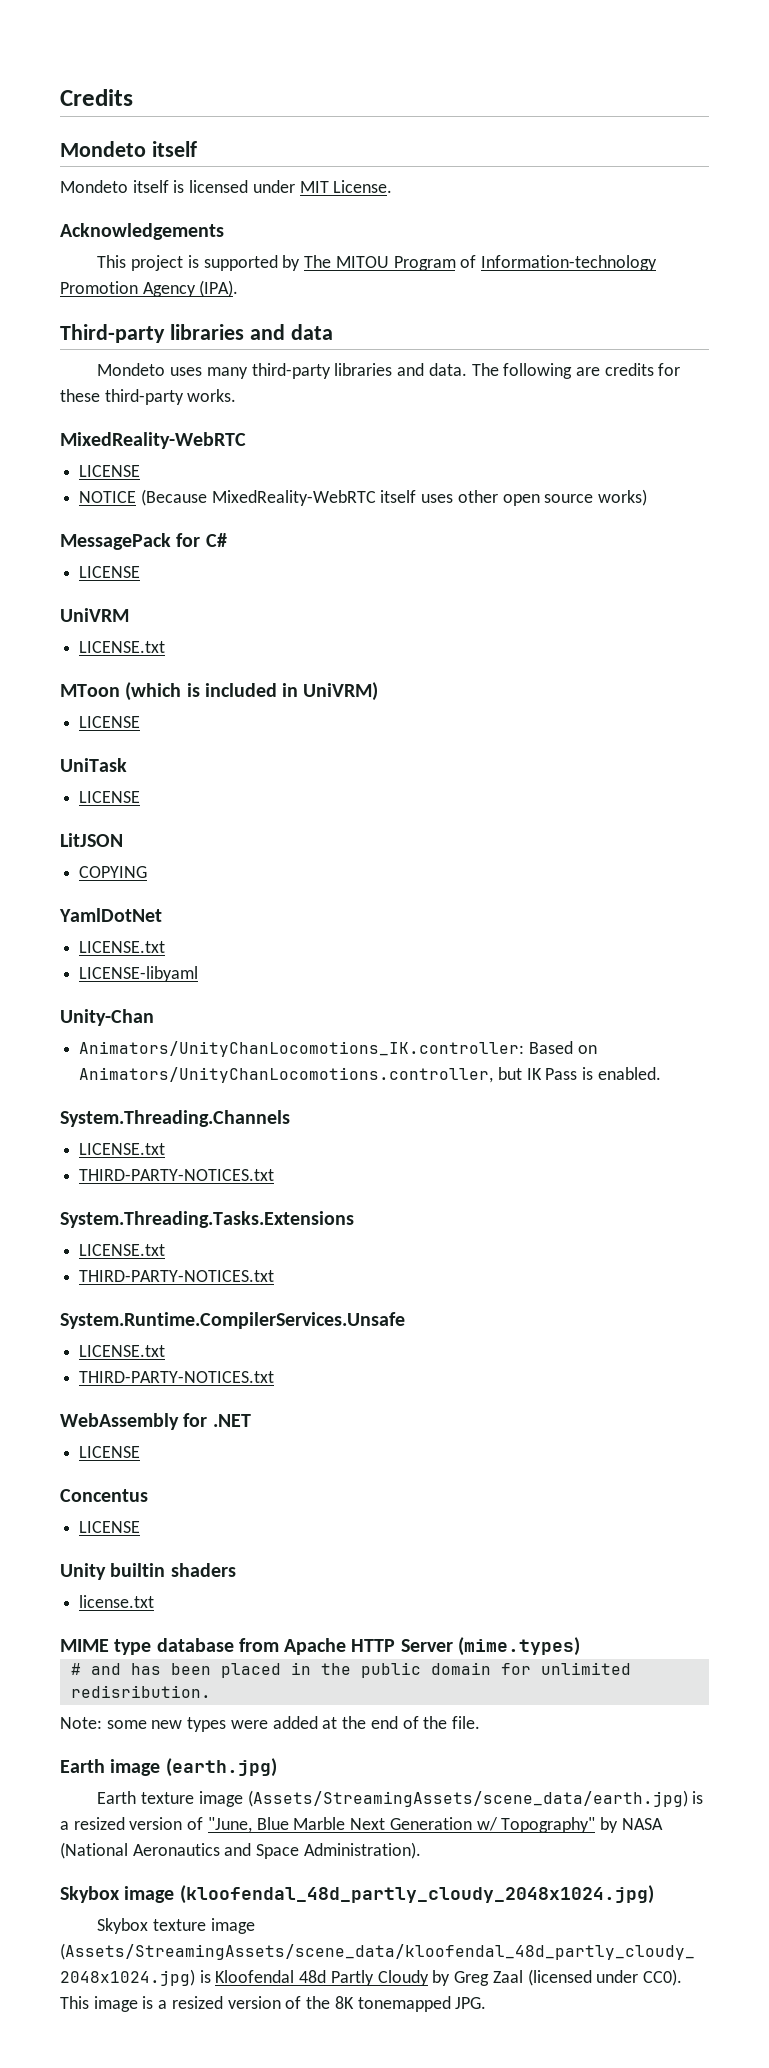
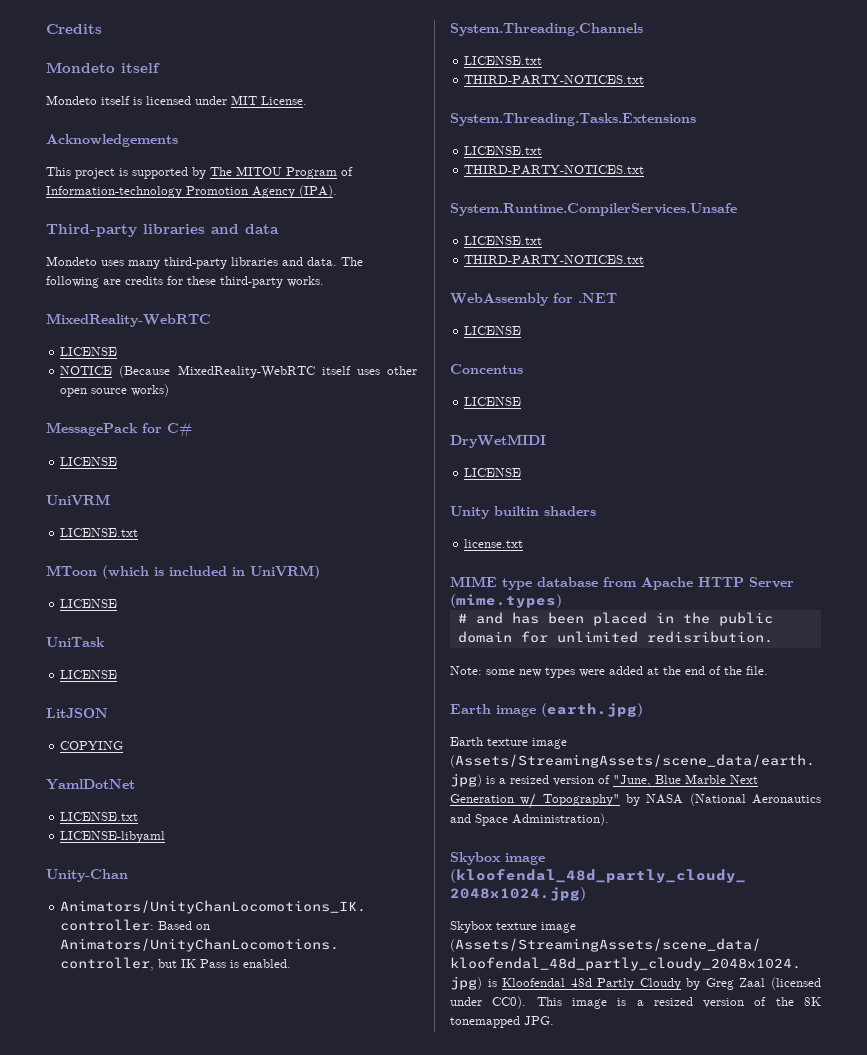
+ DryWetMIDI
+ LICENSE

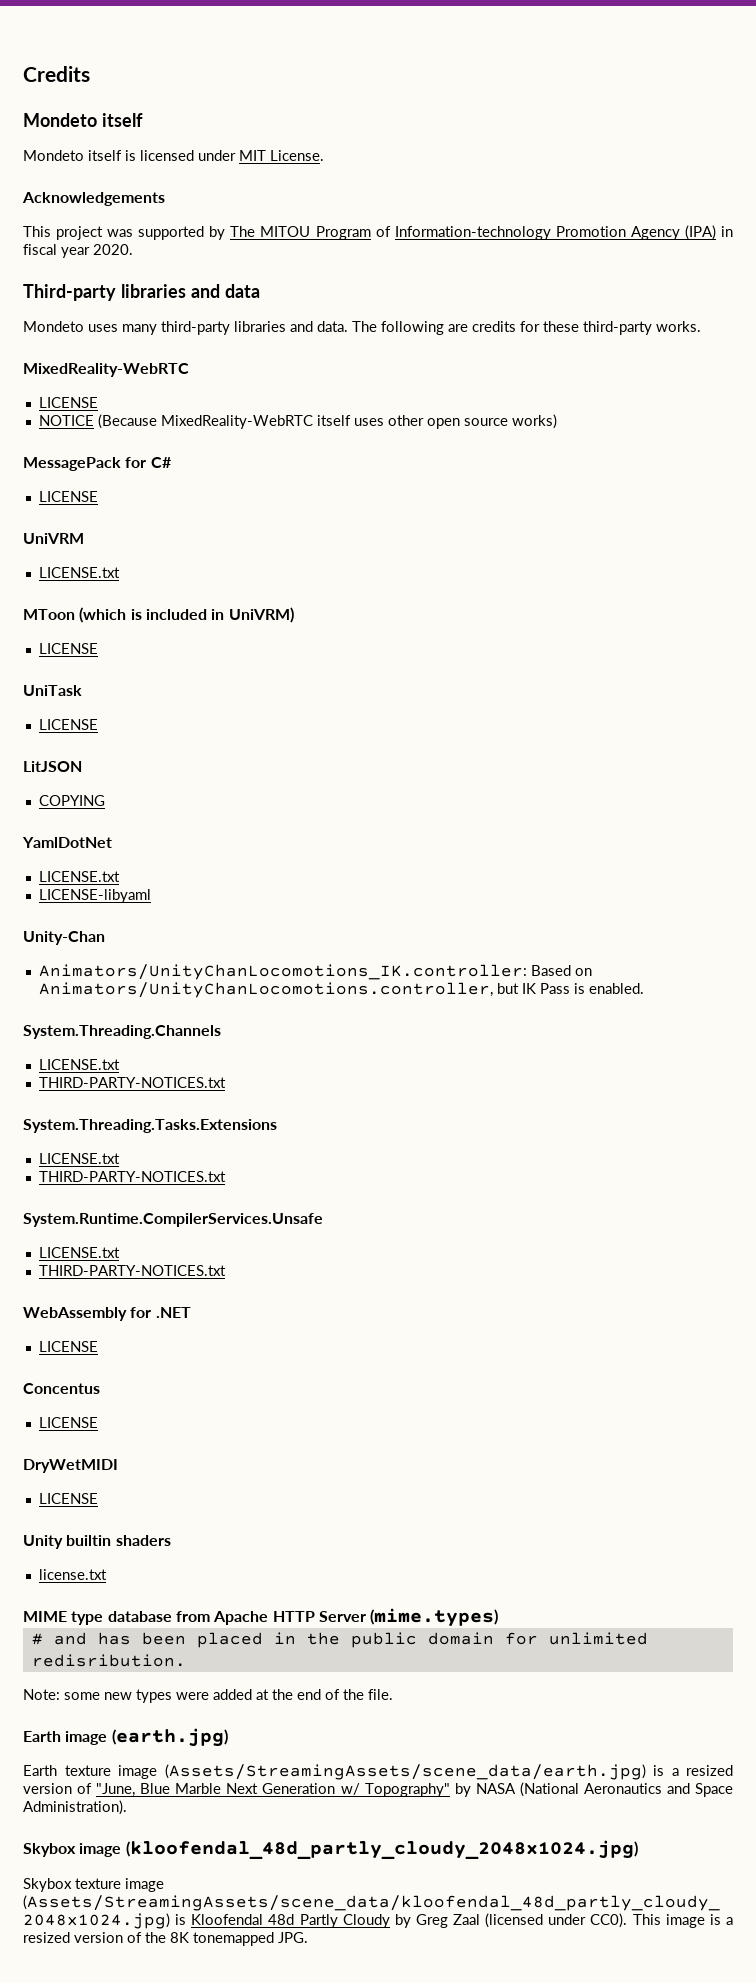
- This project is supported by The MITOU Program of Information-technology Promotion Agency (IPA).
+ This project was supported by The MITOU Program of Information-technology Promotion Agency (IPA) in fiscal year 2020.

